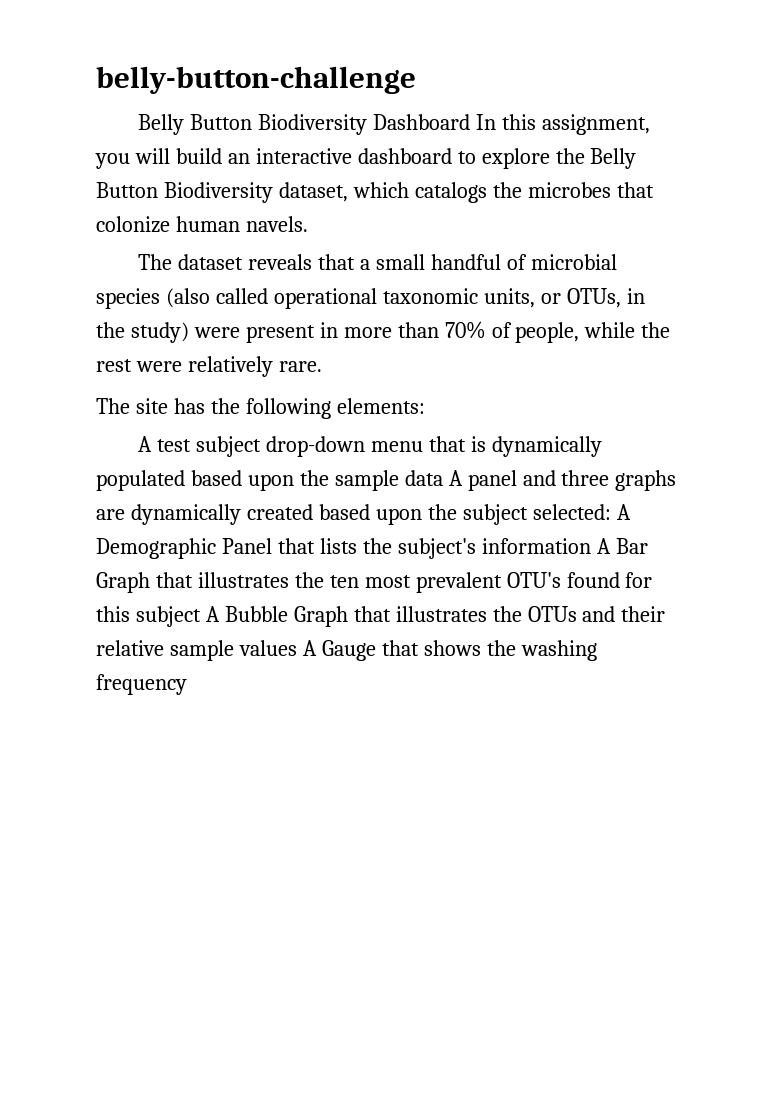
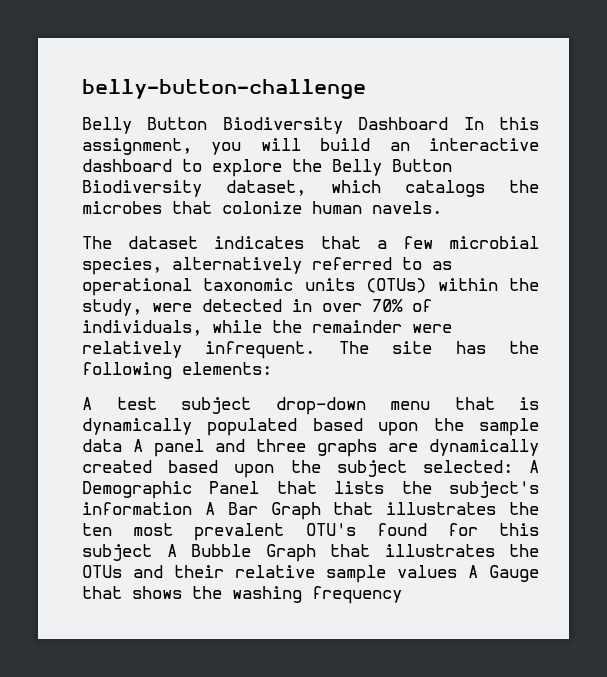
- The dataset reveals that a small handful of microbial species (also called operational taxonomic units, or OTUs, in the study) were present in more than 70% of people, while the rest were relatively rare.
- The site has the following elements:
+ The dataset indicates that a few microbial species, alternatively referred to as operational taxonomic units (OTUs) within the study, were detected in over 70% of individuals, while the remainder were relatively infrequent. The site has the following elements:

